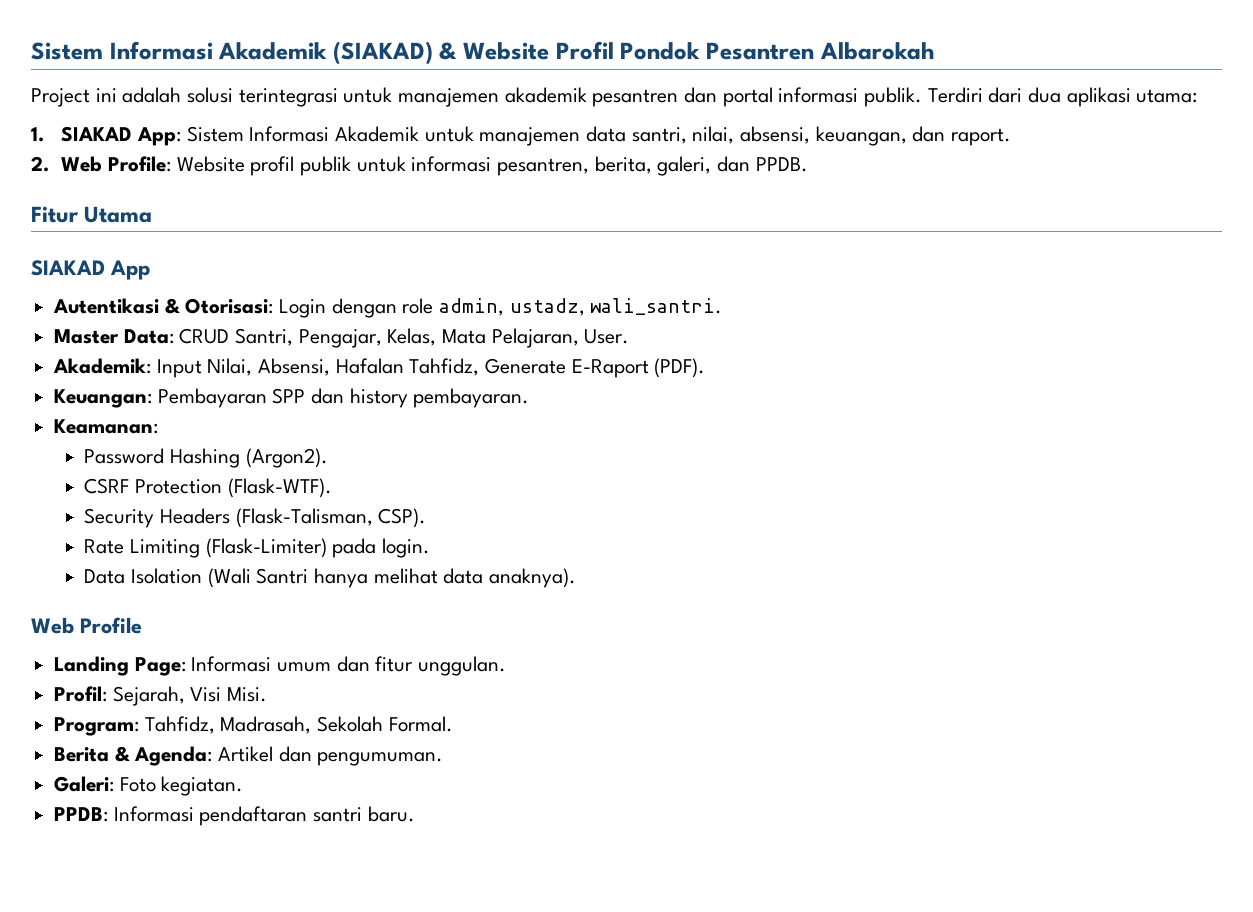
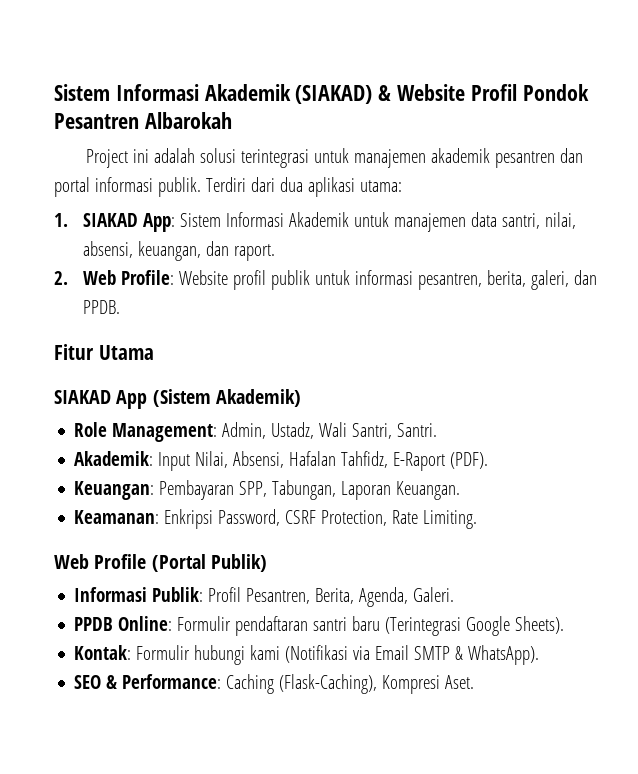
- SIAKAD App
- Autentikasi & Otorisasi: Login dengan role admin, ustadz, wali_santri.
- Master Data: CRUD Santri, Pengajar, Kelas, Mata Pelajaran, User.
+ SIAKAD App (Sistem Akademik)
+ Role Management: Admin, Ustadz, Wali Santri, Santri.
- Akademik: Input Nilai, Absensi, Hafalan Tahfidz, Generate E-Raport (PDF).
+ Akademik: Input Nilai, Absensi, Hafalan Tahfidz, E-Raport (PDF).
- Keuangan: Pembayaran SPP dan history pembayaran.
- Keamanan:
- Password Hashing (Argon2).
- CSRF Protection (Flask-WTF).
- Security Headers (Flask-Talisman, CSP).
- Rate Limiting (Flask-Limiter) pada login.
- Data Isolation (Wali Santri hanya melihat data anaknya).
- Web Profile
- Landing Page: Informasi umum dan fitur unggulan.
- Profil: Sejarah, Visi Misi.
- Program: Tahfidz, Madrasah, Sekolah Formal.
- Berita & Agenda: Artikel dan pengumuman.
- Galeri: Foto kegiatan.
- PPDB: Informasi pendaftaran santri baru.
+ Keuangan: Pembayaran SPP, Tabungan, Laporan Keuangan.
+ Keamanan: Enkripsi Password, CSRF Protection, Rate Limiting.
+ Web Profile (Portal Publik)
+ Informasi Publik: Profil Pesantren, Berita, Agenda, Galeri.
+ PPDB Online: Formulir pendaftaran santri baru (Terintegrasi Google Sheets).
+ Kontak: Formulir hubungi kami (Notifikasi via Email SMTP & WhatsApp).
+ SEO & Performance: Caching (Flask-Caching), Kompresi Aset.

